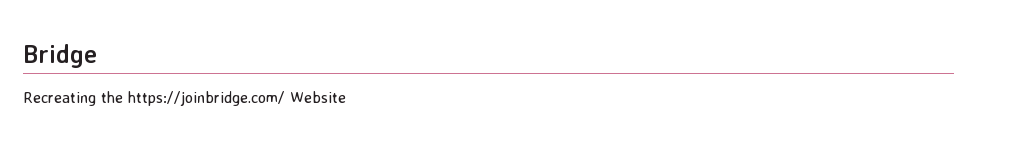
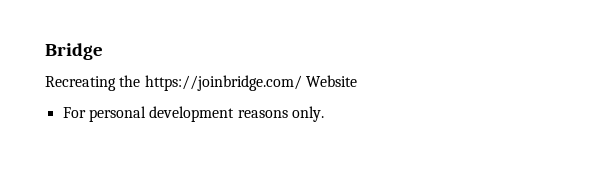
+ For personal development reasons only.

